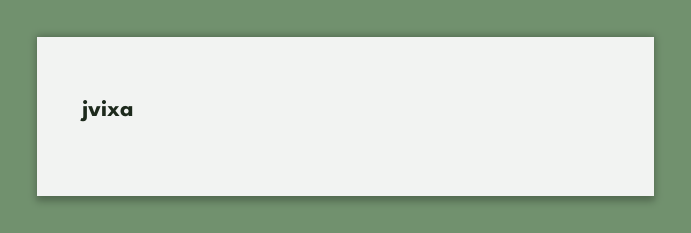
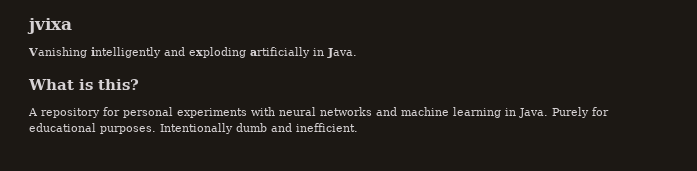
+ Vanishing intelligently and exploding artificially in Java.
+ What is this?
+ A repository for personal experiments with neural networks and machine learning in Java. Purely for educational purposes. Intentionally dumb and inefficient.

